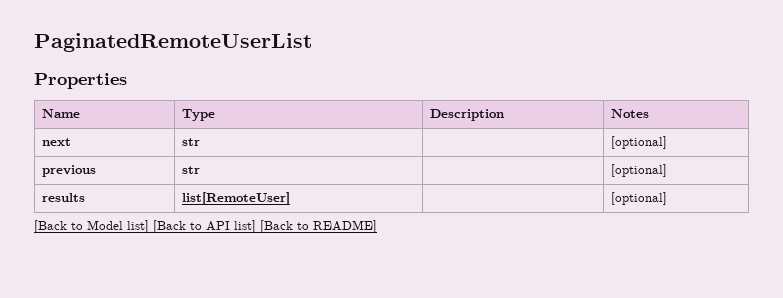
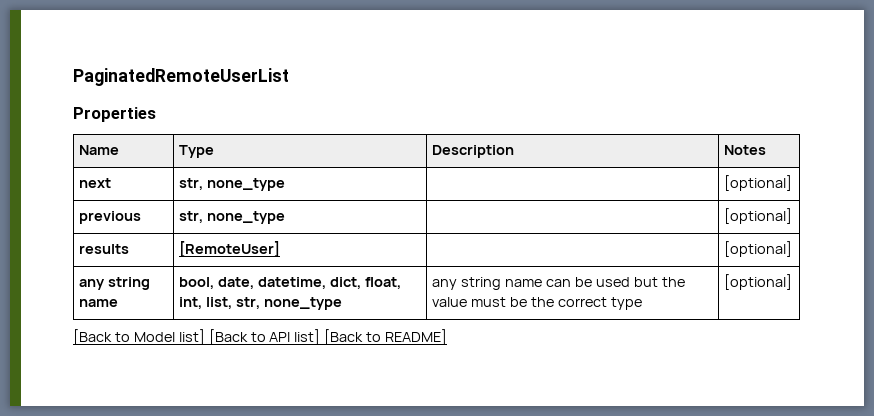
- next | str | | [optional]
+ next | str, none_type | | [optional]
- previous | str | | [optional]
+ previous | str, none_type | | [optional]
- results | list[RemoteUser] | | [optional]
+ results | [RemoteUser] | | [optional]
+ any string name | bool, date, datetime, dict, float, int, list, str, none_type | any string name can be used but the value must be the correct type | [optional]

